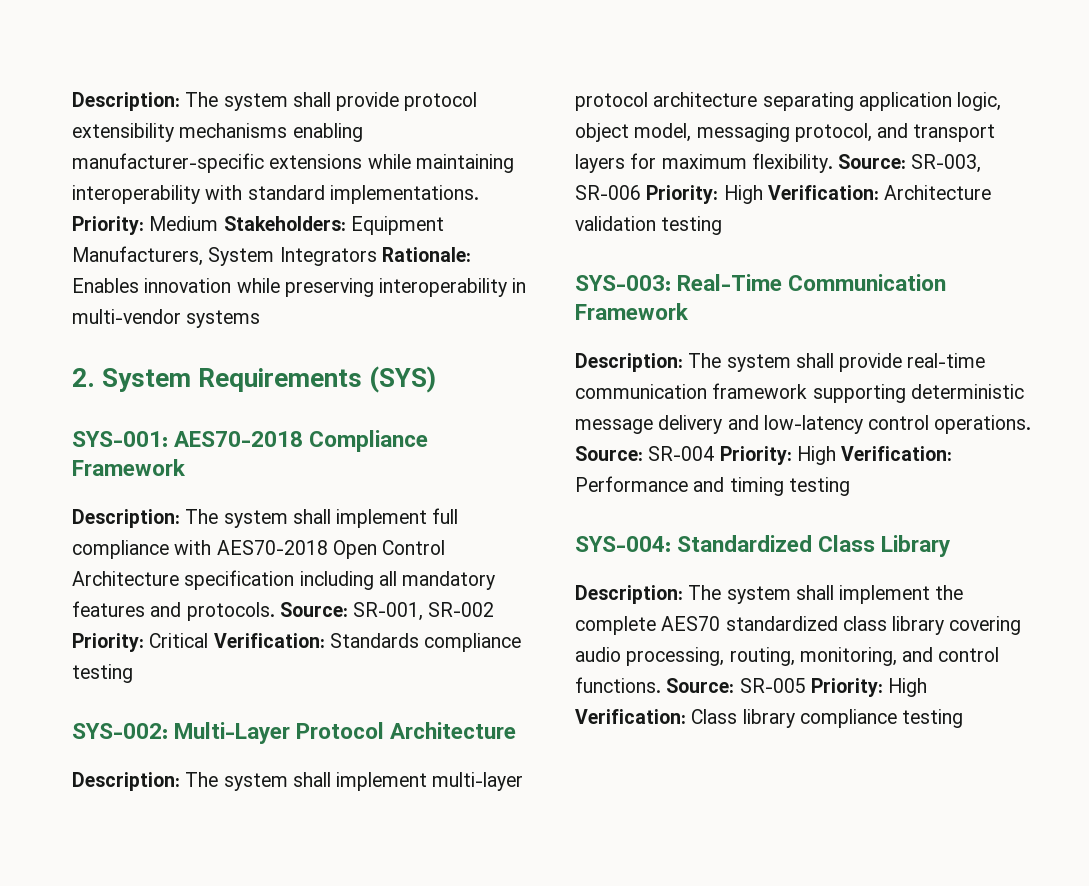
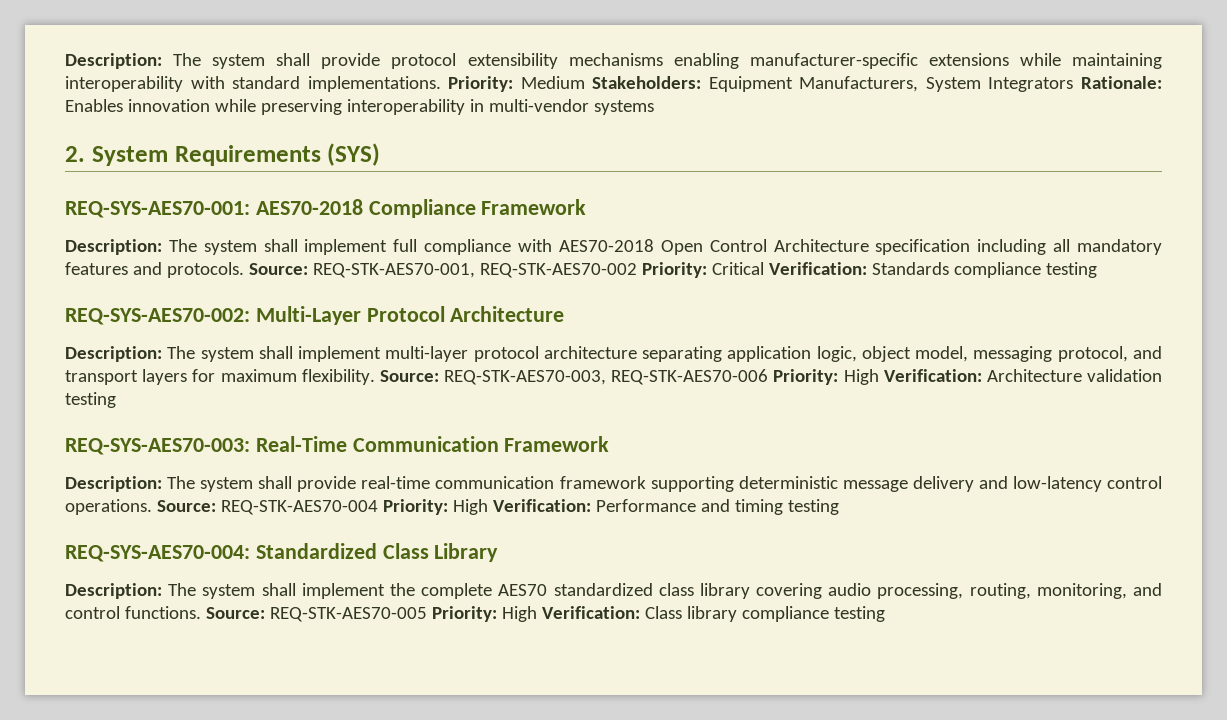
- SYS-001: AES70-2018 Compliance Framework
+ REQ-SYS-AES70-001: AES70-2018 Compliance Framework
- Source: SR-001, SR-002 Priority: Critical Verification: Standards compliance testing
+ Source: REQ-STK-AES70-001, REQ-STK-AES70-002 Priority: Critical Verification: Standards compliance testing
- SYS-002: Multi-Layer Protocol Architecture
+ REQ-SYS-AES70-002: Multi-Layer Protocol Architecture
- Source: SR-003, SR-006 Priority: High Verification: Architecture validation testing
+ Source: REQ-STK-AES70-003, REQ-STK-AES70-006 Priority: High Verification: Architecture validation testing
- SYS-003: Real-Time Communication Framework
+ REQ-SYS-AES70-003: Real-Time Communication Framework
- Source: SR-004 Priority: High Verification: Performance and timing testing
+ Source: REQ-STK-AES70-004 Priority: High Verification: Performance and timing testing
- SYS-004: Standardized Class Library
+ REQ-SYS-AES70-004: Standardized Class Library
- Source: SR-005 Priority: High Verification: Class library compliance testing
+ Source: REQ-STK-AES70-005 Priority: High Verification: Class library compliance testing

